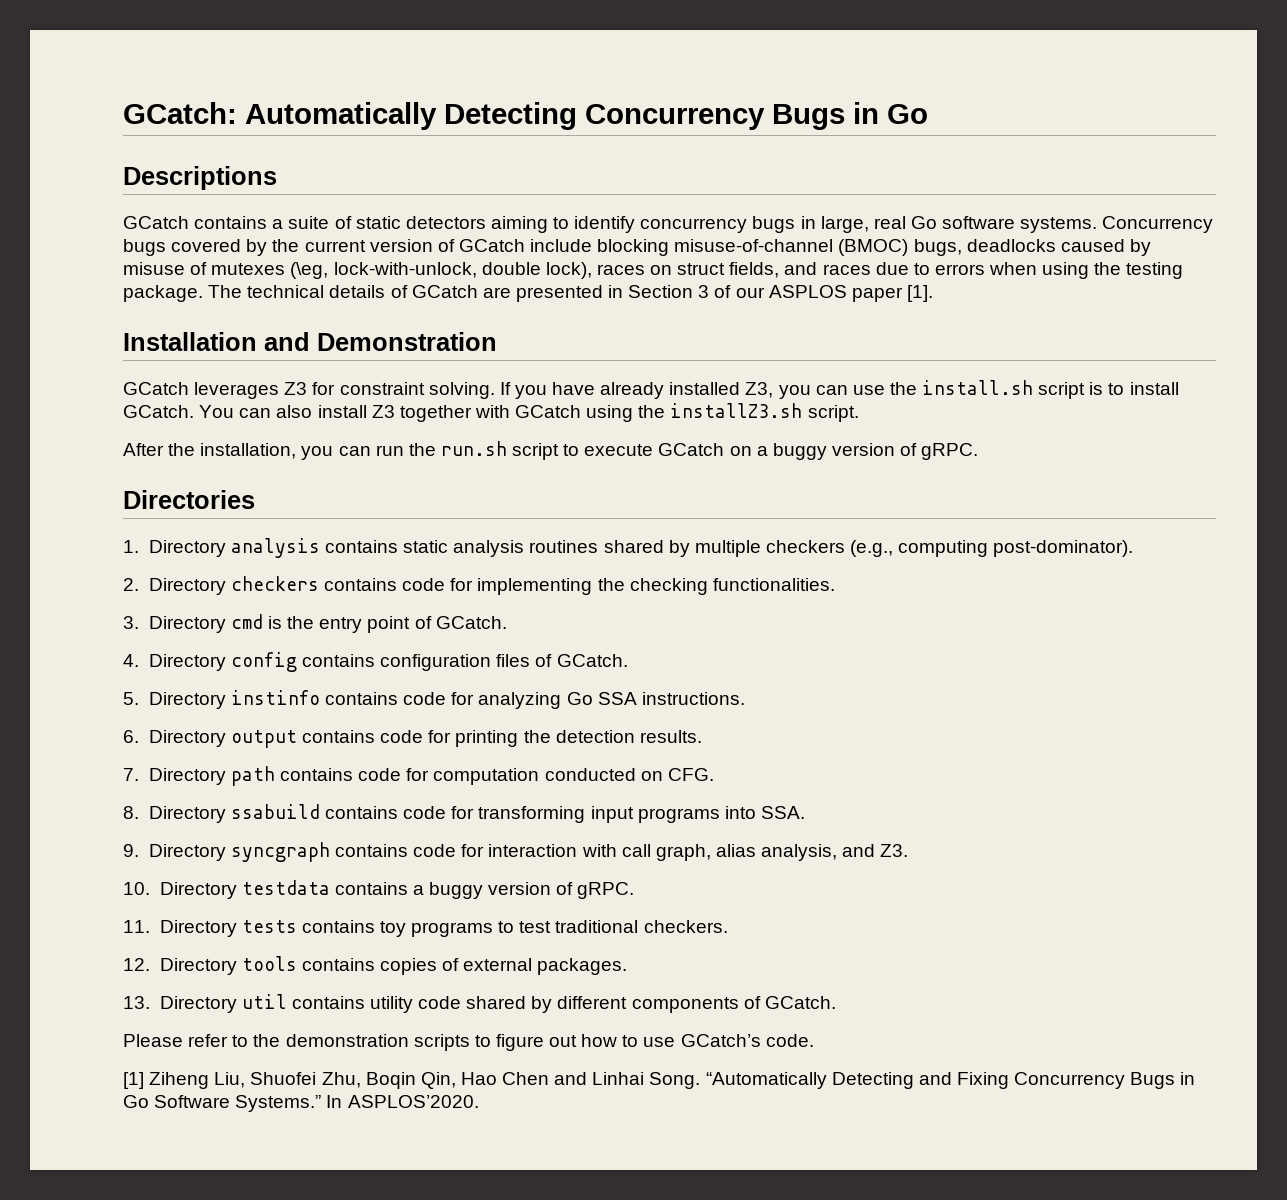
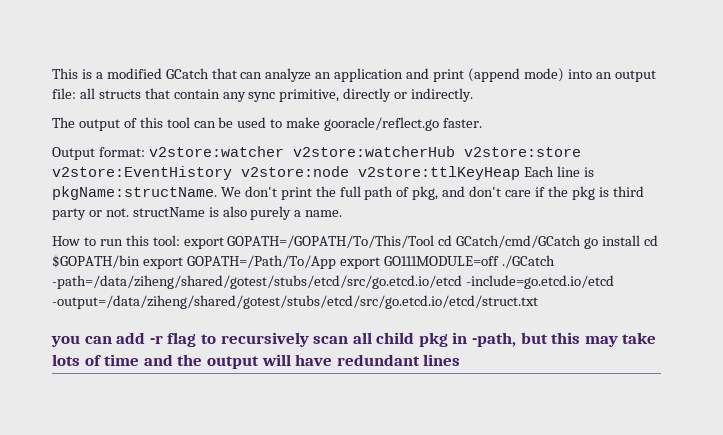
- GCatch: Automatically Detecting Concurrency Bugs in Go
- Descriptions
- GCatch contains a suite of static detectors aiming to identify concurrency bugs in large, real Go software systems. Concurrency bugs covered by the current version of GCatch include blocking misuse-of-channel (BMOC) bugs, deadlocks caused by misuse of mutexes (\eg, lock-with-unlock, double lock), races on struct fields, and races due to errors when using the testing package. The technical details of GCatch are presented in Section 3 of our ASPLOS paper [1].
- Installation and Demonstration
- GCatch leverages Z3 for constraint solving. If you have already installed Z3, you can use the install.sh script is to install GCatch. You can also install Z3 together with GCatch using the installZ3.sh script.
- After the installation, you can run the run.sh script to execute GCatch on a buggy version of gRPC.
- Directories
- 1. Directory analysis contains static analysis routines shared by multiple checkers (e.g., computing post-dominator).
- 2. Directory checkers contains code for implementing the checking functionalities.
- 3. Directory cmd is the entry point of GCatch.
- 4. Directory config contains configuration files of GCatch.
- 5. Directory instinfo contains code for analyzing Go SSA instructions.
- 6. Directory output contains code for printing the detection results.
- 7. Directory path contains code for computation conducted on CFG.
- 8. Directory ssabuild contains code for transforming input programs into SSA.
- 9. Directory syncgraph contains code for interaction with call graph, alias analysis, and Z3.
- 10. Directory testdata contains a buggy version of gRPC.
- 11. Directory tests contains toy programs to test traditional checkers.
- 12. Directory tools contains copies of external packages.
- 13. Directory util contains utility code shared by different components of GCatch.
- Please refer to the demonstration scripts to figure out how to use GCatch’s code.
- [1] Ziheng Liu, Shuofei Zhu, Boqin Qin, Hao Chen and Linhai Song. “Automatically Detecting and Fixing Concurrency Bugs in Go Software Systems.” In ASPLOS’2020.
+ This is a modified GCatch that can analyze an application and print (append mode) into an output file: all structs that contain any sync primitive, directly or indirectly.
+ The output of this tool can be used to make gooracle/reflect.go faster.
+ Output format: v2store:watcher v2store:watcherHub v2store:store v2store:EventHistory v2store:node v2store:ttlKeyHeap Each line is pkgName:structName. We don't print the full path of pkg, and don't care if the pkg is third party or not. structName is also purely a name.
+ How to run this tool: export GOPATH=/GOPATH/To/This/Tool cd GCatch/cmd/GCatch go install cd $GOPATH/bin export GOPATH=/Path/To/App export GO111MODULE=off ./GCatch -path=/data/ziheng/shared/gotest/stubs/etcd/src/go.etcd.io/etcd -include=go.etcd.io/etcd -output=/data/ziheng/shared/gotest/stubs/etcd/src/go.etcd.io/etcd/struct.txt
+ you can add -r flag to recursively scan all child pkg in -path, but this may take lots of time and the output will have redundant lines

